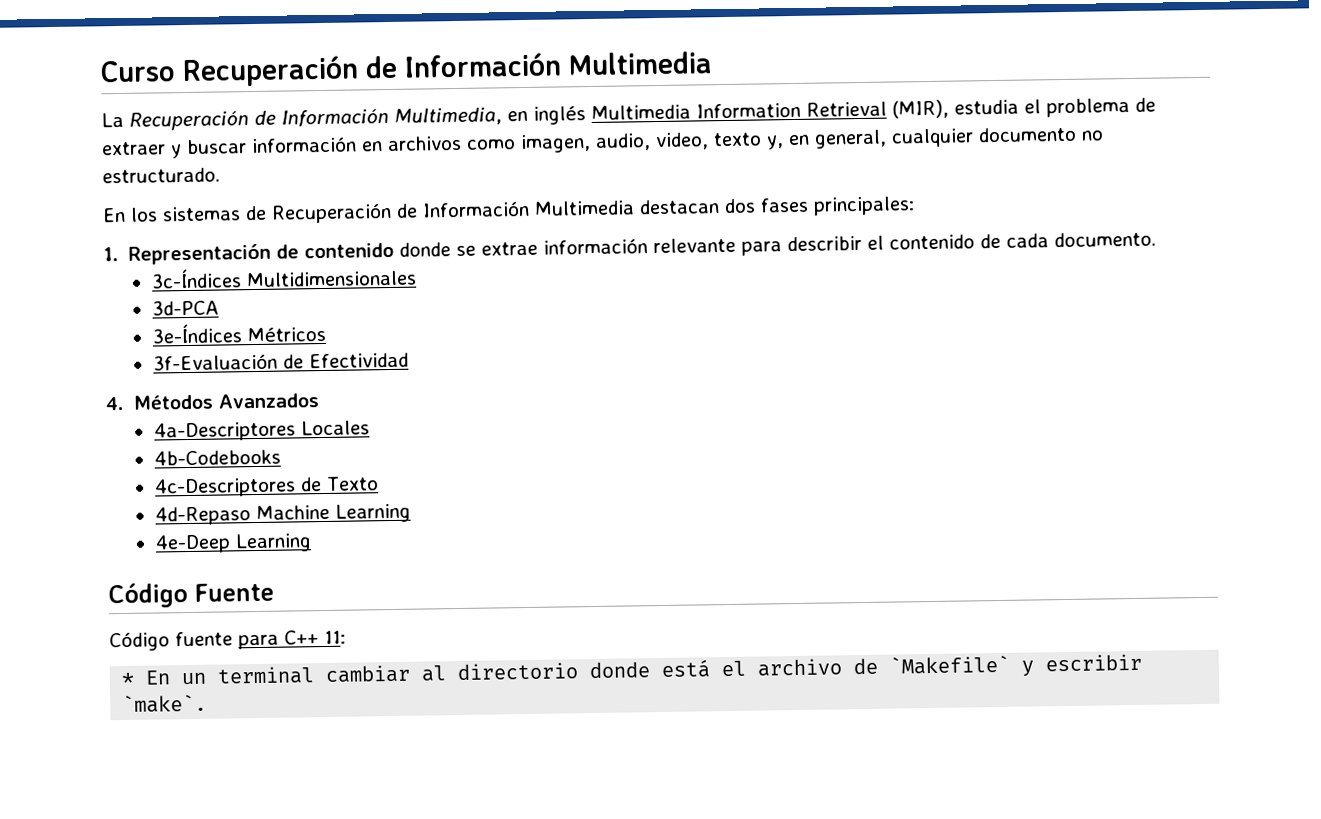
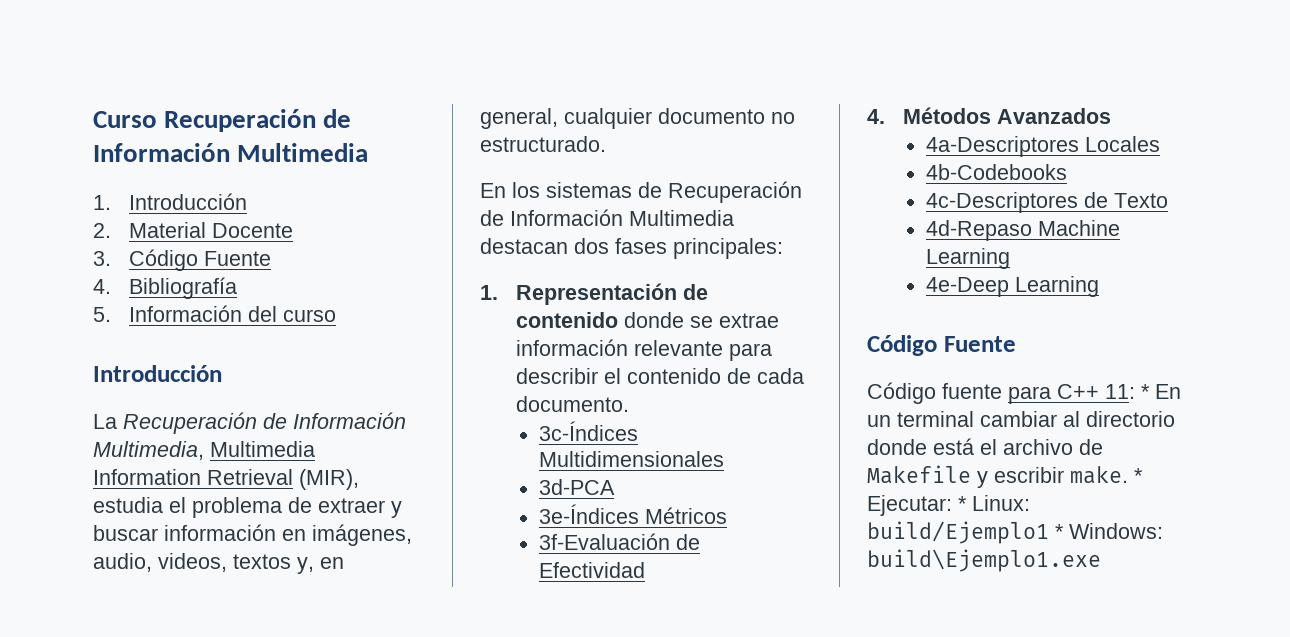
+ 1. Introducción
+ 2. Material Docente
+ 3. Código Fuente
+ 4. Bibliografía
+ 5. Información del curso
+ Introducción
- La Recuperación de Información Multimedia, en inglés Multimedia Information Retrieval (MIR), estudia el problema de extraer y buscar información en archivos como imagen, audio, video, texto y, en general, cualquier documento no estructurado.
+ La Recuperación de Información Multimedia, Multimedia Information Retrieval (MIR), estudia el problema de extraer y buscar información en imágenes, audio, videos, textos y, en general, cualquier documento no estructurado.
- Código fuente para C++ 11:
- * En un terminal cambiar al directorio donde está el archivo de `Makefile` y escribir `make`.
+ Código fuente para C++ 11: * En un terminal cambiar al directorio donde está el archivo de Makefile y escribir make. * Ejecutar: * Linux: build/Ejemplo1 * Windows: build\Ejemplo1.exe

